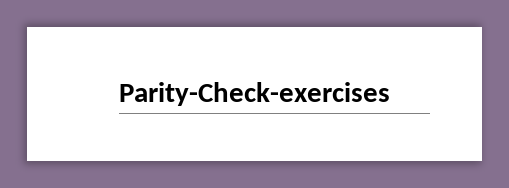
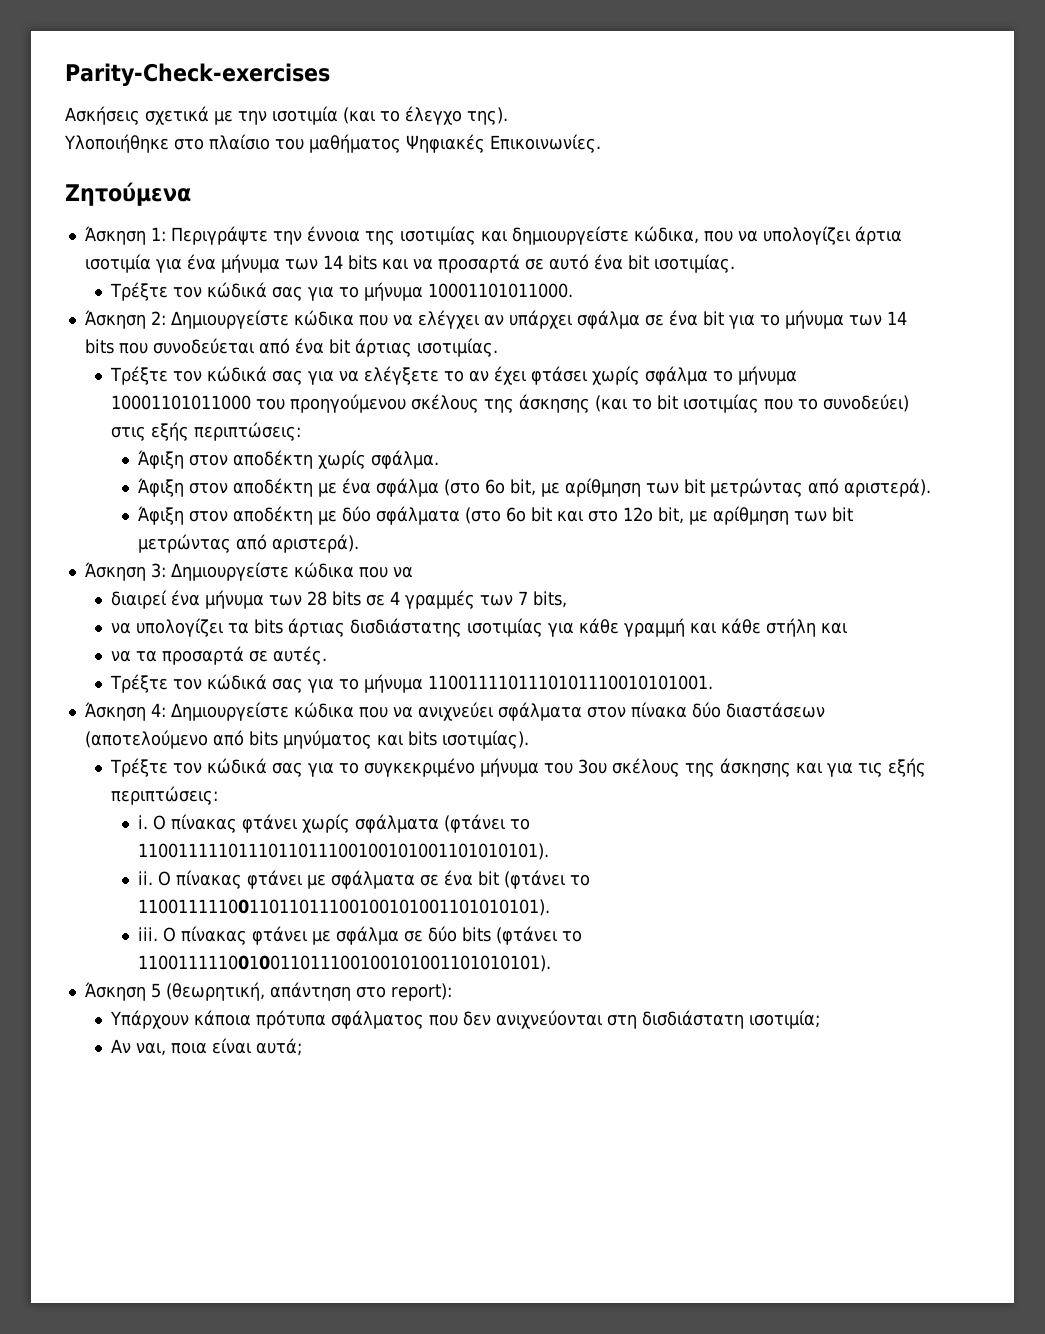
+ Ασκήσεις σχετικά με την ισοτιμία (και το έλεγχο της).
+ Υλοποιήθηκε στο πλαίσιο του μαθήματος Ψηφιακές Επικοινωνίες.
+ Ζητούμενα
+ Άσκηση 1: Περιγράψτε την έννοια της ισοτιμίας και δημιουργείστε κώδικα, που να υπολογίζει άρτια ισοτιμία για ένα μήνυμα των 14 bits και να προσαρτά σε αυτό ένα bit ισοτιμίας.
+ Τρέξτε τον κώδικά σας για το μήνυμα 10001101011000.
+ Άσκηση 2: Δημιουργείστε κώδικα που να ελέγχει αν υπάρχει σφάλμα σε ένα bit για το μήνυμα των 14 bits που συνοδεύεται από ένα bit άρτιας ισοτιμίας.
+ Τρέξτε τον κώδικά σας για να ελέγξετε το αν έχει φτάσει χωρίς σφάλμα το μήνυμα 10001101011000 του προηγούμενου σκέλους της άσκησης (και το bit ισοτιμίας που το συνοδεύει) στις εξής περιπτώσεις:
+ Άφιξη στον αποδέκτη χωρίς σφάλμα.
+ Άφιξη στον αποδέκτη με ένα σφάλμα (στο 6ο bit, με αρίθμηση των bit μετρώντας από αριστερά).
+ Άφιξη στον αποδέκτη με δύο σφάλματα (στο 6ο bit και στο 12ο bit, με αρίθμηση των bit μετρώντας από αριστερά).
+ Άσκηση 3: Δημιουργείστε κώδικα που να
+ διαιρεί ένα μήνυμα των 28 bits σε 4 γραμμές των 7 bits,
+ να υπολογίζει τα bits άρτιας δισδιάστατης ισοτιμίας για κάθε γραμμή και κάθε στήλη και
+ να τα προσαρτά σε αυτές.
+ Τρέξτε τον κώδικά σας για το μήνυμα 1100111101110101110010101001.
+ Άσκηση 4: Δημιουργείστε κώδικα που να ανιχνεύει σφάλματα στον πίνακα δύο διαστάσεων (αποτελούμενο από bits μηνύματος και bits ισοτιμίας).
+ Τρέξτε τον κώδικά σας για το συγκεκριμένο μήνυμα του 3ου σκέλους της άσκησης και για τις εξής περιπτώσεις:
+ i. Ο πίνακας φτάνει χωρίς σφάλματα (φτάνει το 1100111110111011011100100101001101010101).
+ ii. Ο πίνακας φτάνει με σφάλματα σε ένα bit (φτάνει το 1100111110011011011100100101001101010101).
+ iii. Ο πίνακας φτάνει με σφάλμα σε δύο bits (φτάνει το 1100111110010011011100100101001101010101).
+ Άσκηση 5 (θεωρητική, απάντηση στο report):
+ Υπάρχουν κάποια πρότυπα σφάλματος που δεν ανιχνεύονται στη δισδιάστατη ισοτιμία;
+ Αν ναι, ποια είναι αυτά;

